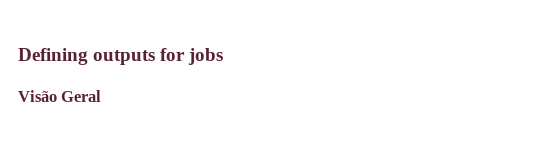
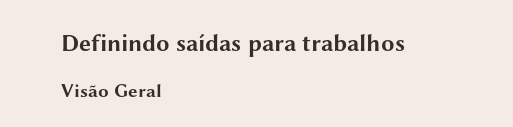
- Defining outputs for jobs
+ Definindo saídas para trabalhos

